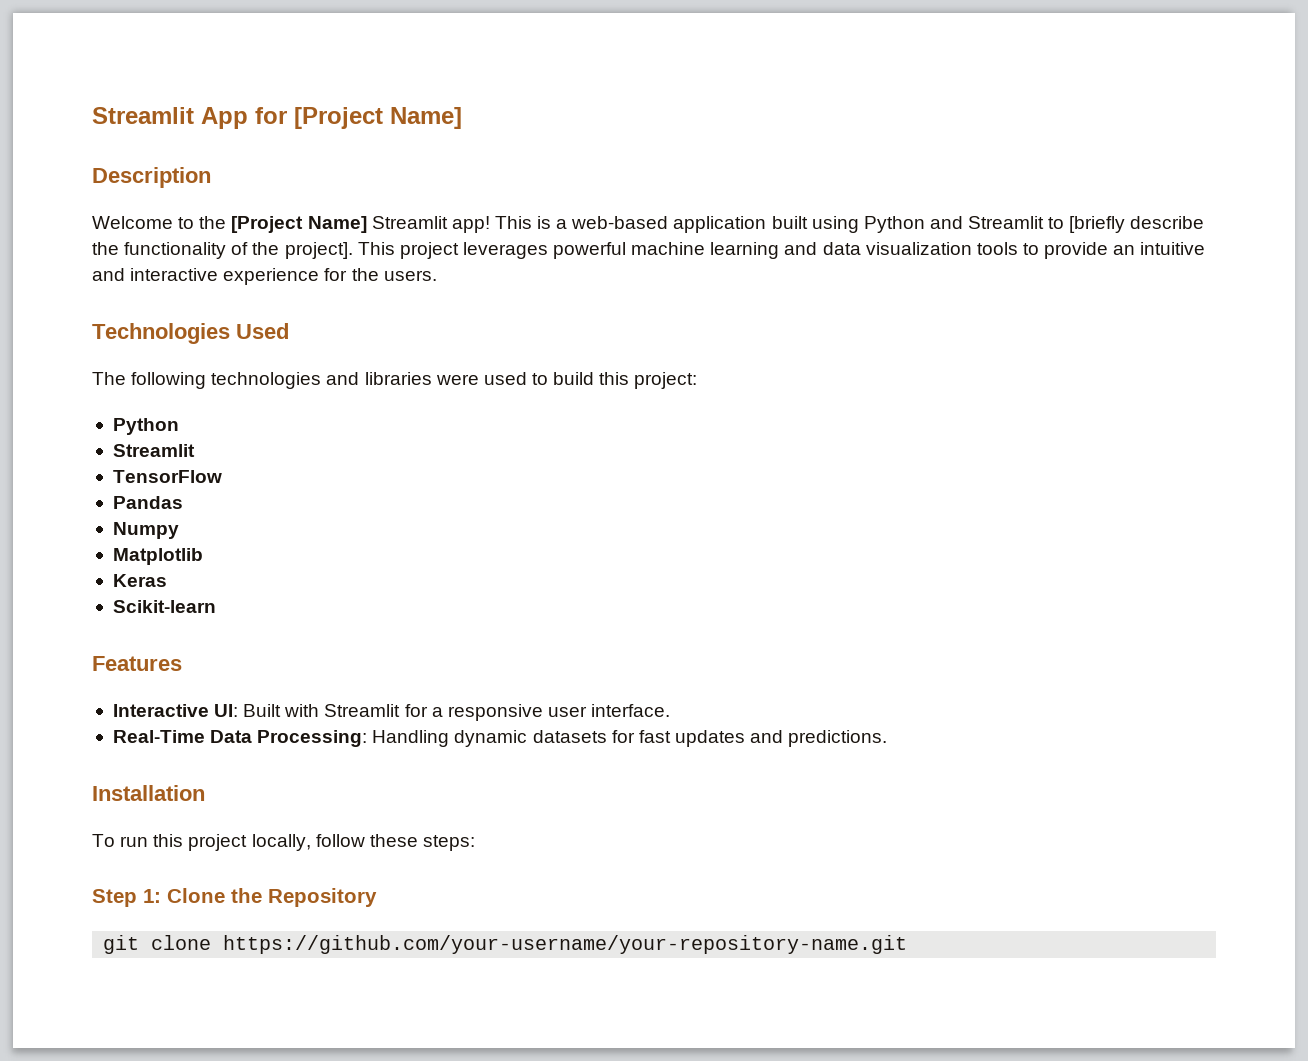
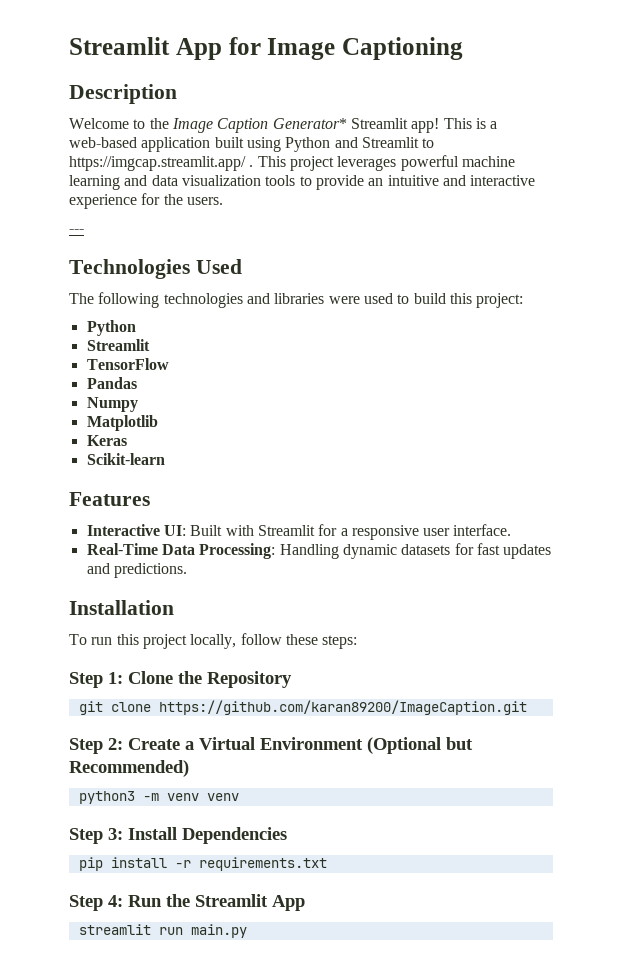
- Streamlit App for [Project Name]
+ Streamlit App for Image Captioning
- Welcome to the [Project Name] Streamlit app!
+ Welcome to the Image Caption Generator* Streamlit app!
- This is a web-based application built using Python and Streamlit to [briefly describe the functionality of the project].
+ This is a web-based application built using Python and Streamlit to https://imgcap.streamlit.app/ .
+ ---
- git clone https://github.com/your-username/your-repository-name.git
+ git clone https://github.com/karan89200/ImageCaption.git
+ Step 2: Create a Virtual Environment (Optional but Recommended)
+ python3 -m venv venv
+ Step 3: Install Dependencies
+ pip install -r requirements.txt
+ Step 4: Run the Streamlit App
+ streamlit run main.py

